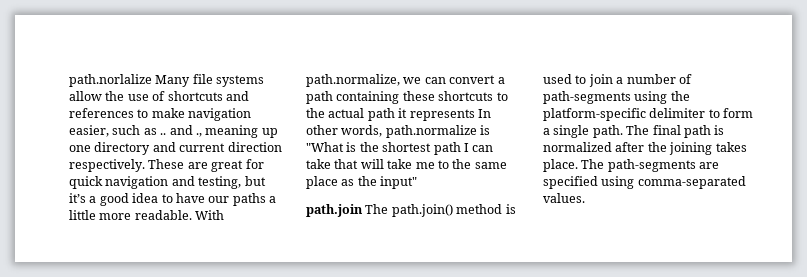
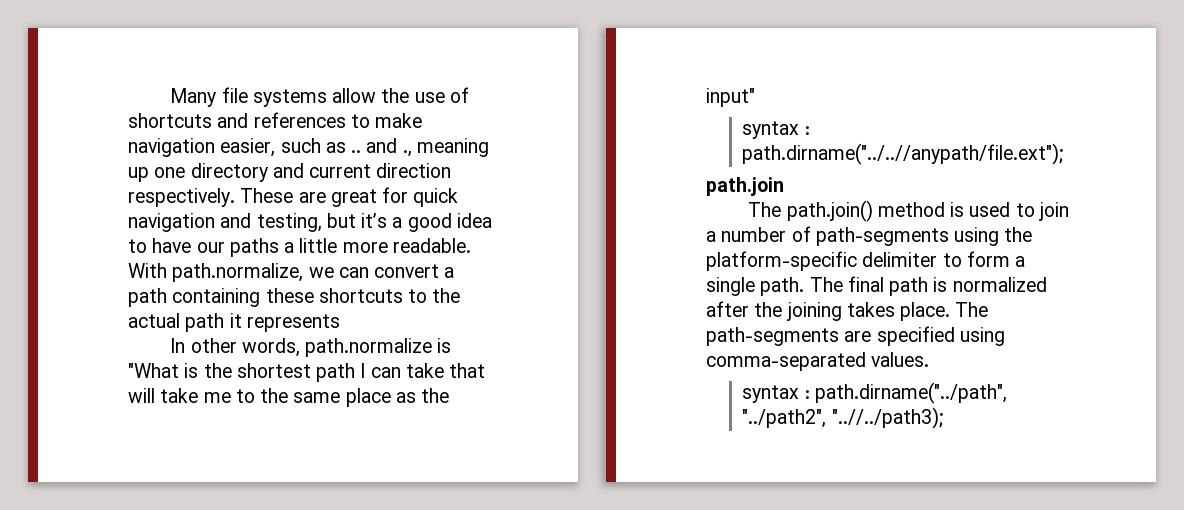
- path.norlalize Many file systems allow the use of shortcuts and references to make navigation easier, such as .. and ., meaning up one directory and current direction respectively.
+ Many file systems allow the use of shortcuts and references to make navigation easier, such as .. and ., meaning up one directory and current direction respectively.
- With path.normalize, we can convert a path containing these shortcuts to the actual path it represents In other words, path.normalize is "What is the shortest path I can take that will take me to the same place as the input"
+ With path.normalize, we can convert a path containing these shortcuts to the actual path it represents
+ In other words, path.normalize is "What is the shortest path I can take that will take me to the same place as the input"
+ syntax : path.dirname("../..//anypath/file.ext");
- path.join The path.join() method is used to join a number of path-segments using the platform-specific delimiter to form a single path.
+ path.join
+ The path.join() method is used to join a number of path-segments using the platform-specific delimiter to form a single path.
+ syntax : path.dirname("../path", "../path2", "..//../path3);

